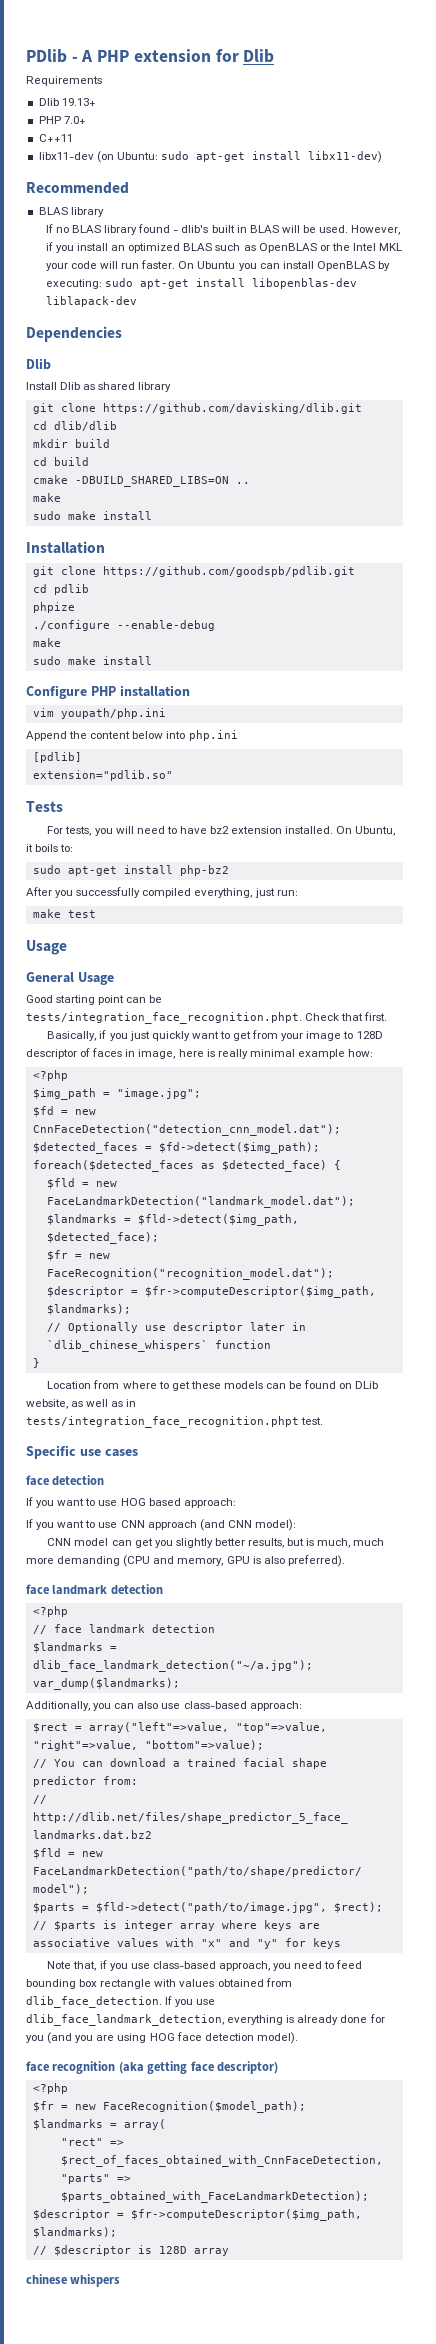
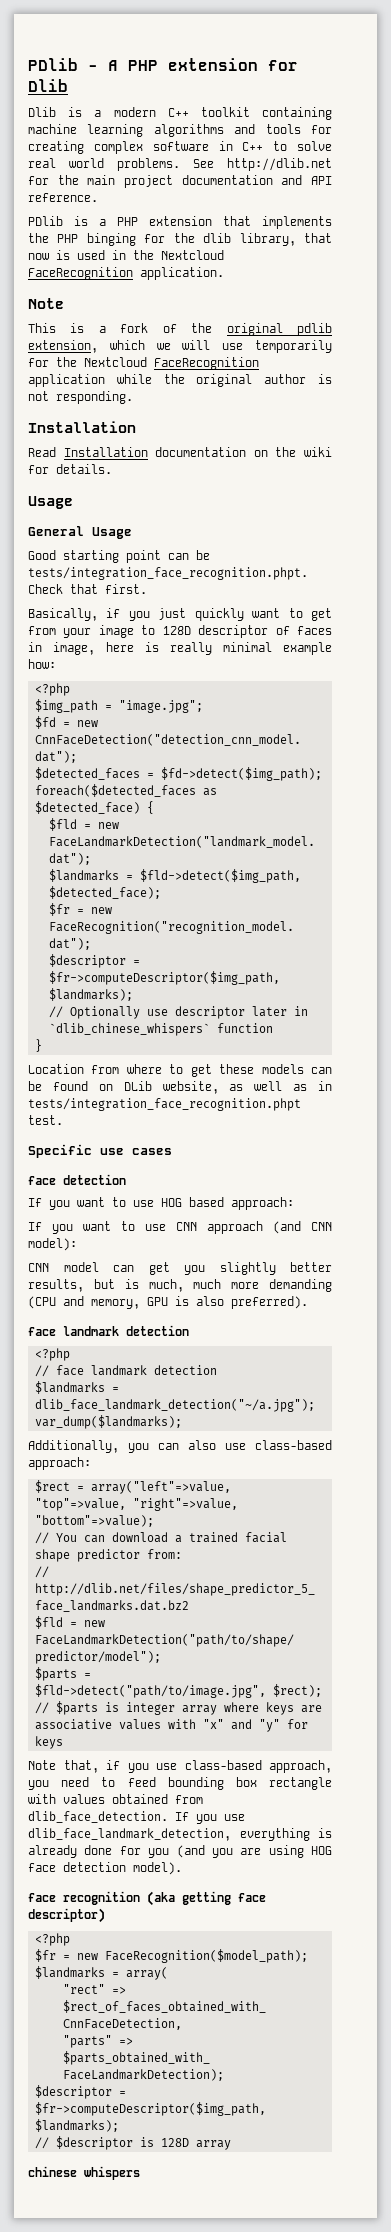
- Requirements
- Dlib 19.13+
- PHP 7.0+
- C++11
- libx11-dev (on Ubuntu: sudo apt-get install libx11-dev)
- Recommended
- BLAS library
- If no BLAS library found - dlib's built in BLAS will be used. However, if you install an optimized BLAS such as OpenBLAS or the Intel MKL your code will run faster. On Ubuntu you can install OpenBLAS by executing: sudo apt-get install libopenblas-dev liblapack-dev
- Dependencies
- Dlib
- Install Dlib as shared library
- git clone https://github.com/davisking/dlib.git
- cd dlib/dlib
- mkdir build
- cd build
- cmake -DBUILD_SHARED_LIBS=ON ..
- make
- sudo make install
+ Dlib is a modern C++ toolkit containing machine learning algorithms and tools for creating complex software in C++ to solve real world problems. See http://dlib.net for the main project documentation and API reference.
+ PDlib is a PHP extension that implements the PHP binging for the dlib library, that now is used in the Nextcloud FaceRecognition application.
+ Note
+ This is a fork of the original pdlib extension, which we will use temporarily for the Nextcloud FaceRecognition application while the original author is not responding.
  Installation
- git clone https://github.com/goodspb/pdlib.git
- cd pdlib
- phpize
- ./configure --enable-debug
- make
- sudo make install
- Configure PHP installation
- vim youpath/php.ini
- Append the content below into php.ini
- [pdlib]
- extension="pdlib.so"
- Tests
- For tests, you will need to have bz2 extension installed. On Ubuntu, it boils to:
- sudo apt-get install php-bz2
- After you successfully compiled everything, just run:
- make test
+ Read Installation documentation on the wiki for details.

